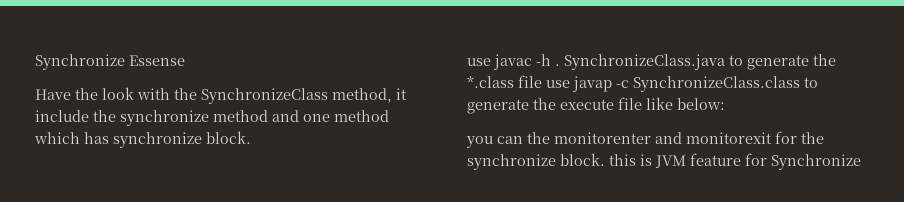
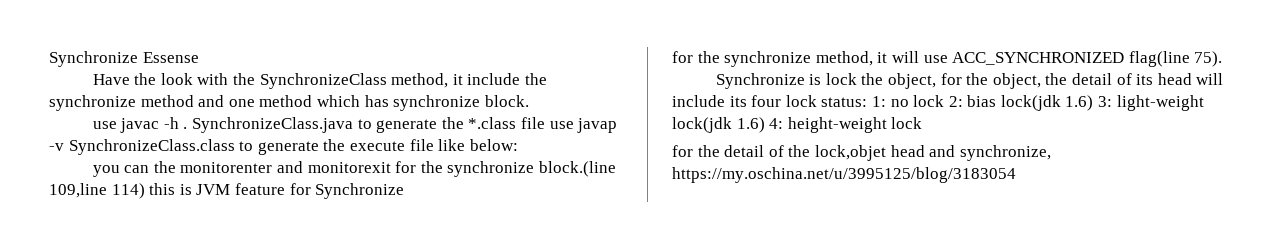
- SynchronizeClass.java to generate the *.class file use javap -c SynchronizeClass.class to generate the execute file like below:
+ SynchronizeClass.java to generate the *.class file use javap -v SynchronizeClass.class to generate the execute file like below:
- you can the monitorenter and monitorexit for the synchronize block. this is JVM feature for Synchronize
+ you can the monitorenter and monitorexit for the synchronize block.(line 109,line 114) this is JVM feature for Synchronize
+ for the synchronize method, it will use ACC_SYNCHRONIZED flag(line 75).
+ Synchronize is lock the object, for the object, the detail of its head will include its four lock status: 1: no lock 2: bias lock(jdk 1.6) 3: light-weight lock(jdk 1.6) 4: height-weight lock
+ for the detail of the lock,objet head and synchronize, https://my.oschina.net/u/3995125/blog/3183054

